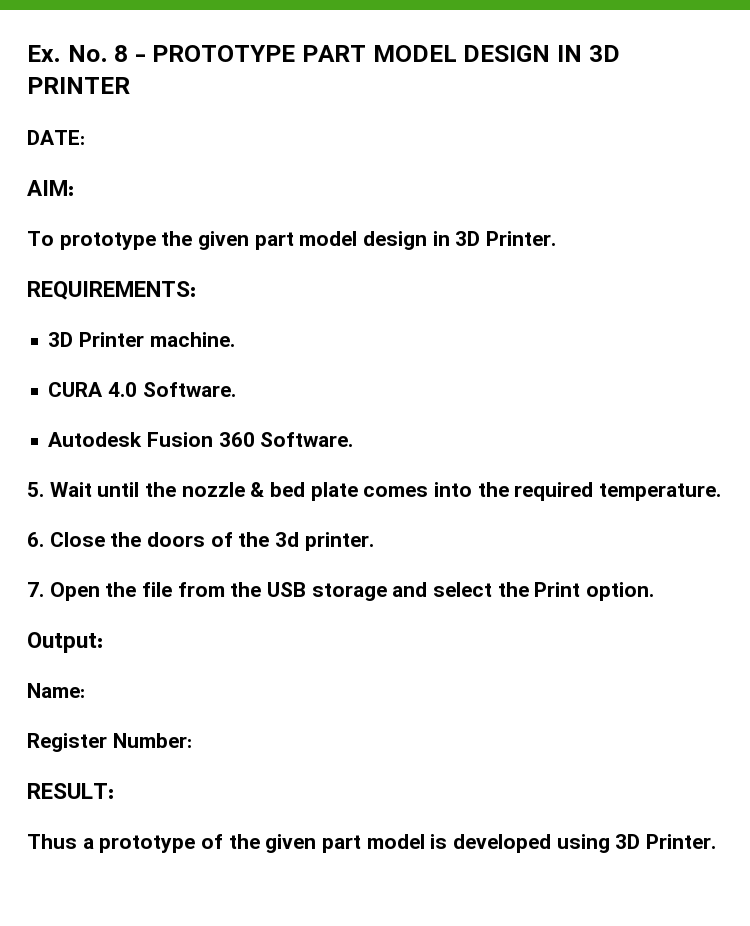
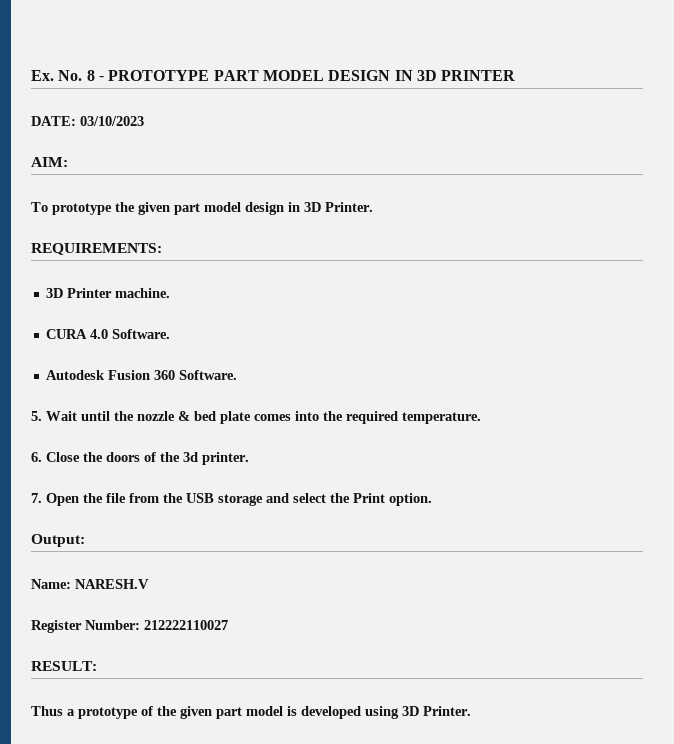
- DATE:
+ DATE: 03/10/2023
- Name:
+ Name: NARESH.V
- Register Number:
+ Register Number: 212222110027

